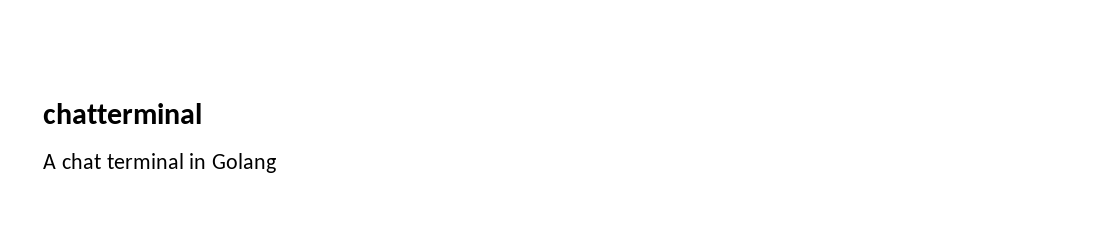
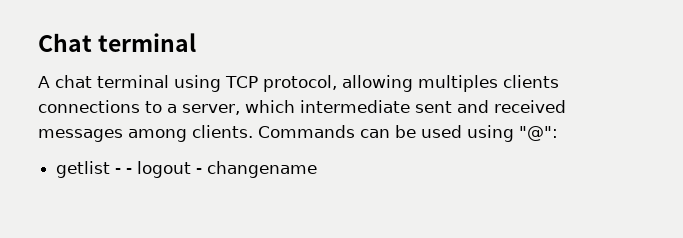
- chatterminal
+ Chat terminal
- A chat terminal in Golang
+ A chat terminal using TCP protocol, allowing multiples clients connections to a server, which intermediate sent and received messages among clients. Commands can be used using "@":
+ getlist - - logout - changename

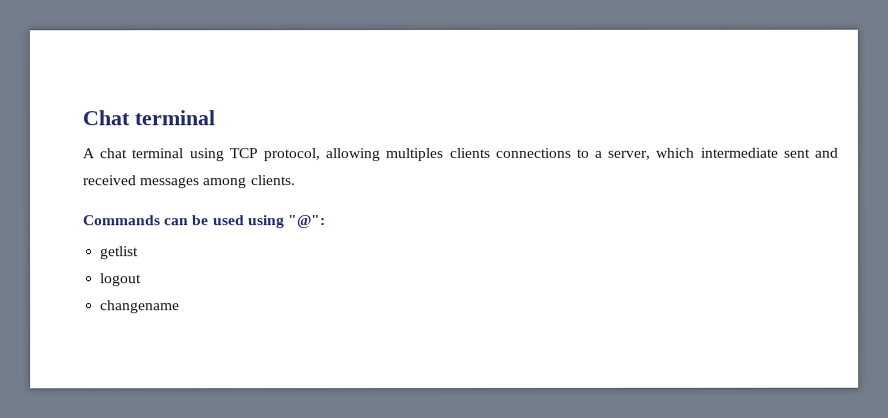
- A chat terminal using TCP protocol, allowing multiples clients connections to a server, which intermediate sent and received messages among clients. Commands can be used using "@":
+ A chat terminal using TCP protocol, allowing multiples clients connections to a server, which intermediate sent and received messages among clients.
+ Commands can be used using "@":
- getlist - - logout - changename
+ getlist
+ logout
+ changename

